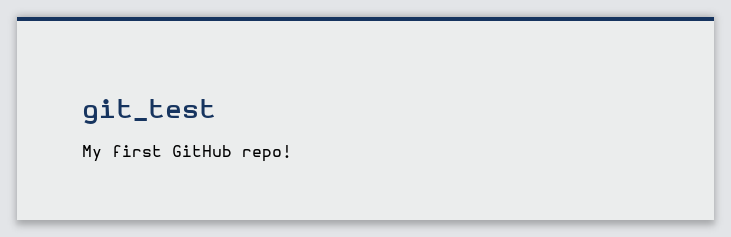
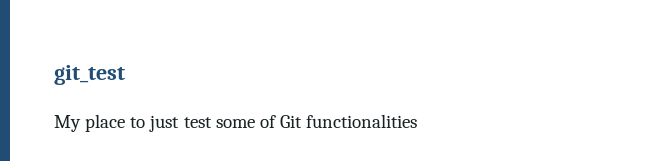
- My first GitHub repo!
+ My place to just test some of Git functionalities

